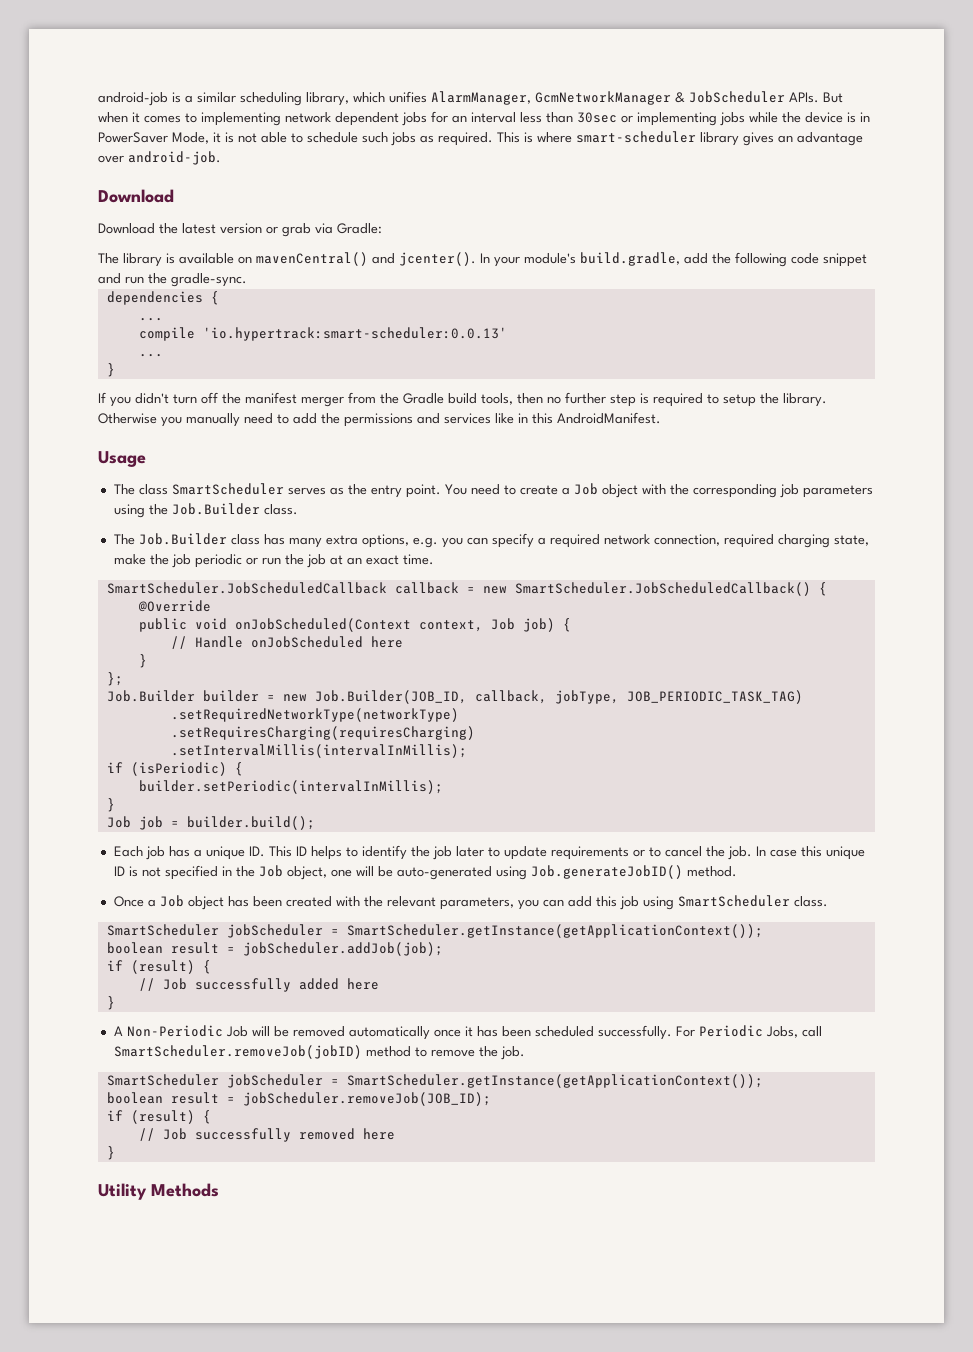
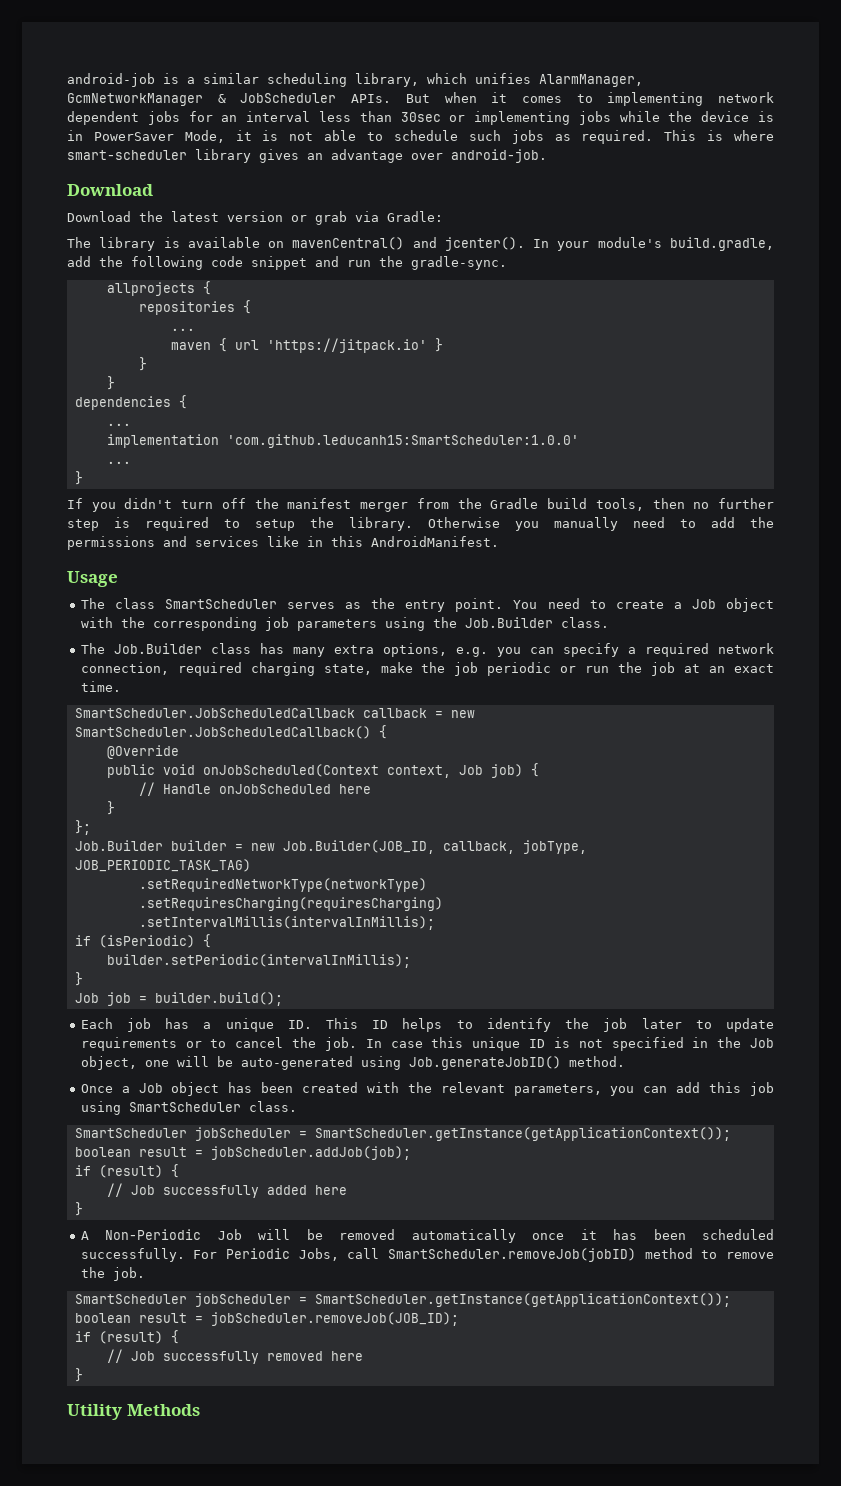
+ allprojects {
+ repositories {
+ ...
+ maven { url 'https://jitpack.io' }
+ }
+ }
- compile 'io.hypertrack:smart-scheduler:0.0.13'
+ implementation 'com.github.leducanh15:SmartScheduler:1.0.0'

